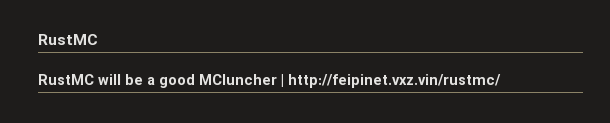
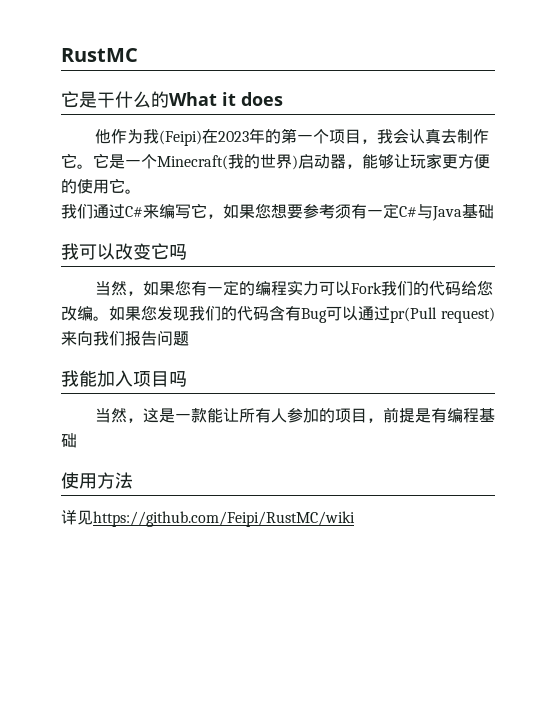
- RustMC will be a good MCluncher | http://feipinet.vxz.vin/rustmc/
+ 它是干什么的What it does
+ 他作为我(Feipi)在2023年的第一个项目，我会认真去制作它。它是一个Minecraft(我的世界)启动器，能够让玩家更方便的使用它。
+ 我们通过C#来编写它，如果您想要参考须有一定C#与Java基础
+ 我可以改变它吗
+ 当然，如果您有一定的编程实力可以Fork我们的代码给您改编。如果您发现我们的代码含有Bug可以通过pr(Pull request)来向我们报告问题
+ 我能加入项目吗
+ 当然，这是一款能让所有人参加的项目，前提是有编程基础
+ 使用方法
+ 详见https://github.com/Feipi/RustMC/wiki

